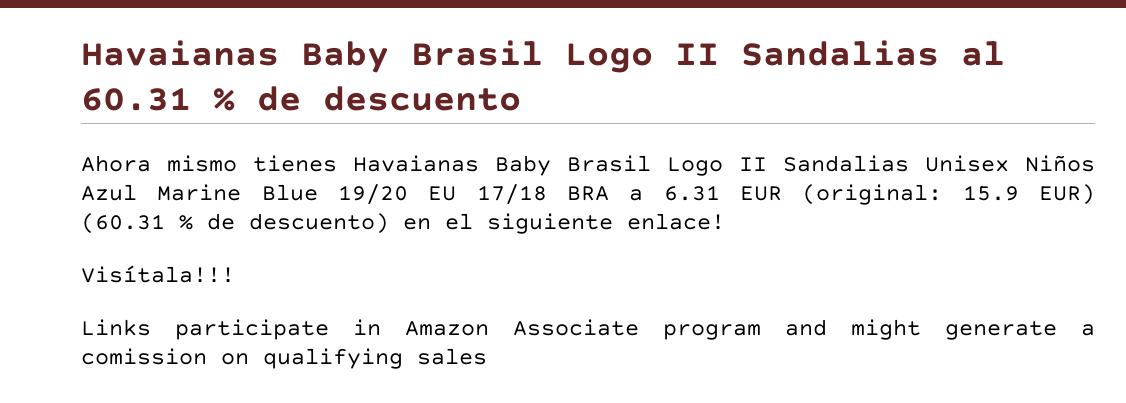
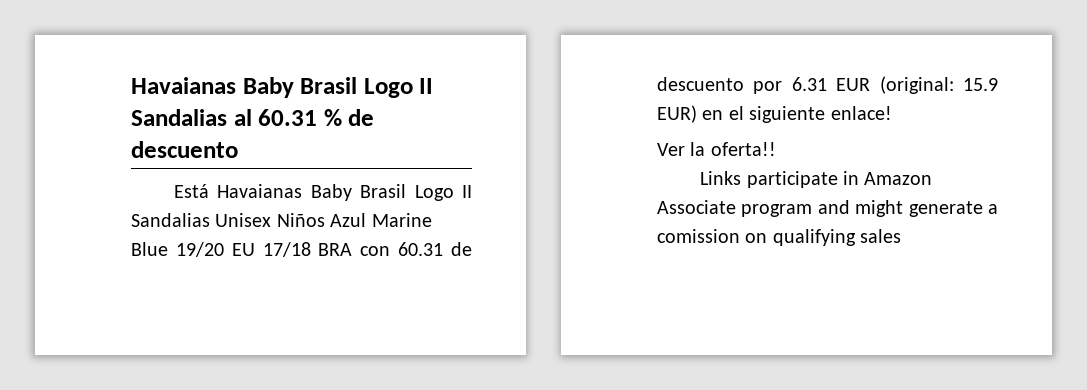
- Ahora mismo tienes Havaianas Baby Brasil Logo II Sandalias Unisex Niños Azul Marine Blue 19/20 EU 17/18 BRA a 6.31 EUR (original: 15.9 EUR) (60.31 % de descuento) en el siguiente enlace!
+ Está Havaianas Baby Brasil Logo II Sandalias Unisex Niños Azul Marine Blue 19/20 EU 17/18 BRA con 60.31 de descuento por 6.31 EUR (original: 15.9 EUR) en el siguiente enlace!
- Visítala!!!
+ Ver la oferta!!

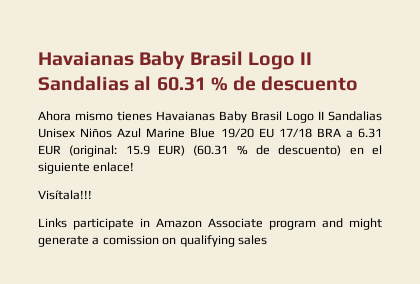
- Está Havaianas Baby Brasil Logo II Sandalias Unisex Niños Azul Marine Blue 19/20 EU 17/18 BRA con 60.31 de descuento por 6.31 EUR (original: 15.9 EUR) en el siguiente enlace!
+ Ahora mismo tienes Havaianas Baby Brasil Logo II Sandalias Unisex Niños Azul Marine Blue 19/20 EU 17/18 BRA a 6.31 EUR (original: 15.9 EUR) (60.31 % de descuento) en el siguiente enlace!
- Ver la oferta!!
+ Visítala!!!

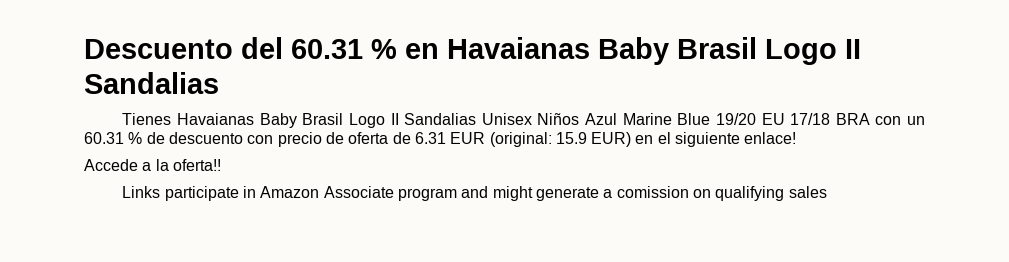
- Havaianas Baby Brasil Logo II Sandalias al 60.31 % de descuento
- Ahora mismo tienes Havaianas Baby Brasil Logo II Sandalias Unisex Niños Azul Marine Blue 19/20 EU 17/18 BRA a 6.31 EUR (original: 15.9 EUR) (60.31 % de descuento) en el siguiente enlace!
+ Descuento del 60.31 % en Havaianas Baby Brasil Logo II Sandalias
+ Tienes Havaianas Baby Brasil Logo II Sandalias Unisex Niños Azul Marine Blue 19/20 EU 17/18 BRA con un 60.31 % de descuento con precio de oferta de 6.31 EUR (original: 15.9 EUR) en el siguiente enlace!
- Visítala!!!
+ Accede a la oferta!!

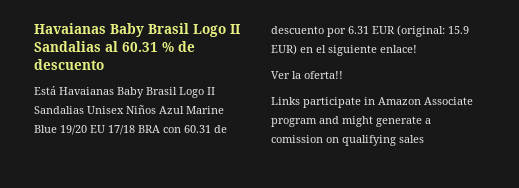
- Descuento del 60.31 % en Havaianas Baby Brasil Logo II Sandalias
- Tienes Havaianas Baby Brasil Logo II Sandalias Unisex Niños Azul Marine Blue 19/20 EU 17/18 BRA con un 60.31 % de descuento con precio de oferta de 6.31 EUR (original: 15.9 EUR) en el siguiente enlace!
+ Havaianas Baby Brasil Logo II Sandalias al 60.31 % de descuento
+ Está Havaianas Baby Brasil Logo II Sandalias Unisex Niños Azul Marine Blue 19/20 EU 17/18 BRA con 60.31 de descuento por 6.31 EUR (original: 15.9 EUR) en el siguiente enlace!
- Accede a la oferta!!
+ Ver la oferta!!

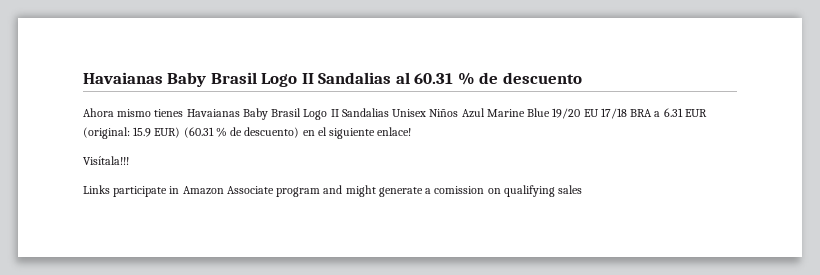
- Está Havaianas Baby Brasil Logo II Sandalias Unisex Niños Azul Marine Blue 19/20 EU 17/18 BRA con 60.31 de descuento por 6.31 EUR (original: 15.9 EUR) en el siguiente enlace!
+ Ahora mismo tienes Havaianas Baby Brasil Logo II Sandalias Unisex Niños Azul Marine Blue 19/20 EU 17/18 BRA a 6.31 EUR (original: 15.9 EUR) (60.31 % de descuento) en el siguiente enlace!
- Ver la oferta!!
+ Visítala!!!

